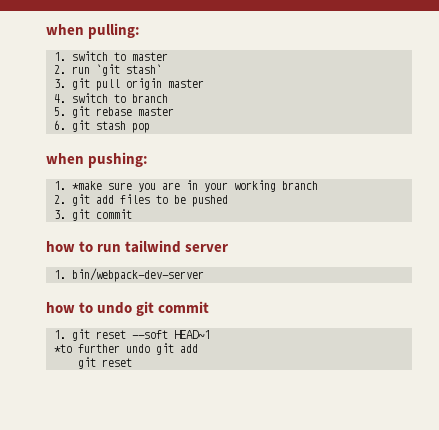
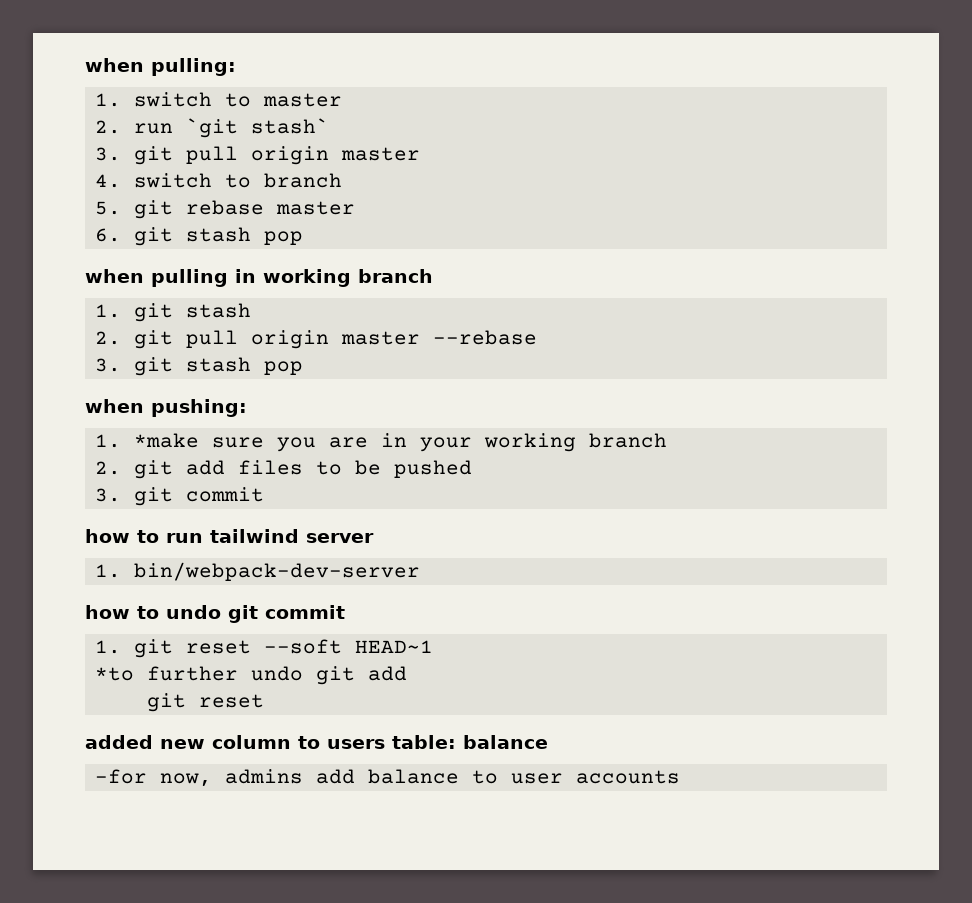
+ when pulling in working branch
+ 1. git stash
+ 2. git pull origin master --rebase
+ 3. git stash pop
+ added new column to users table: balance
+ -for now, admins add balance to user accounts

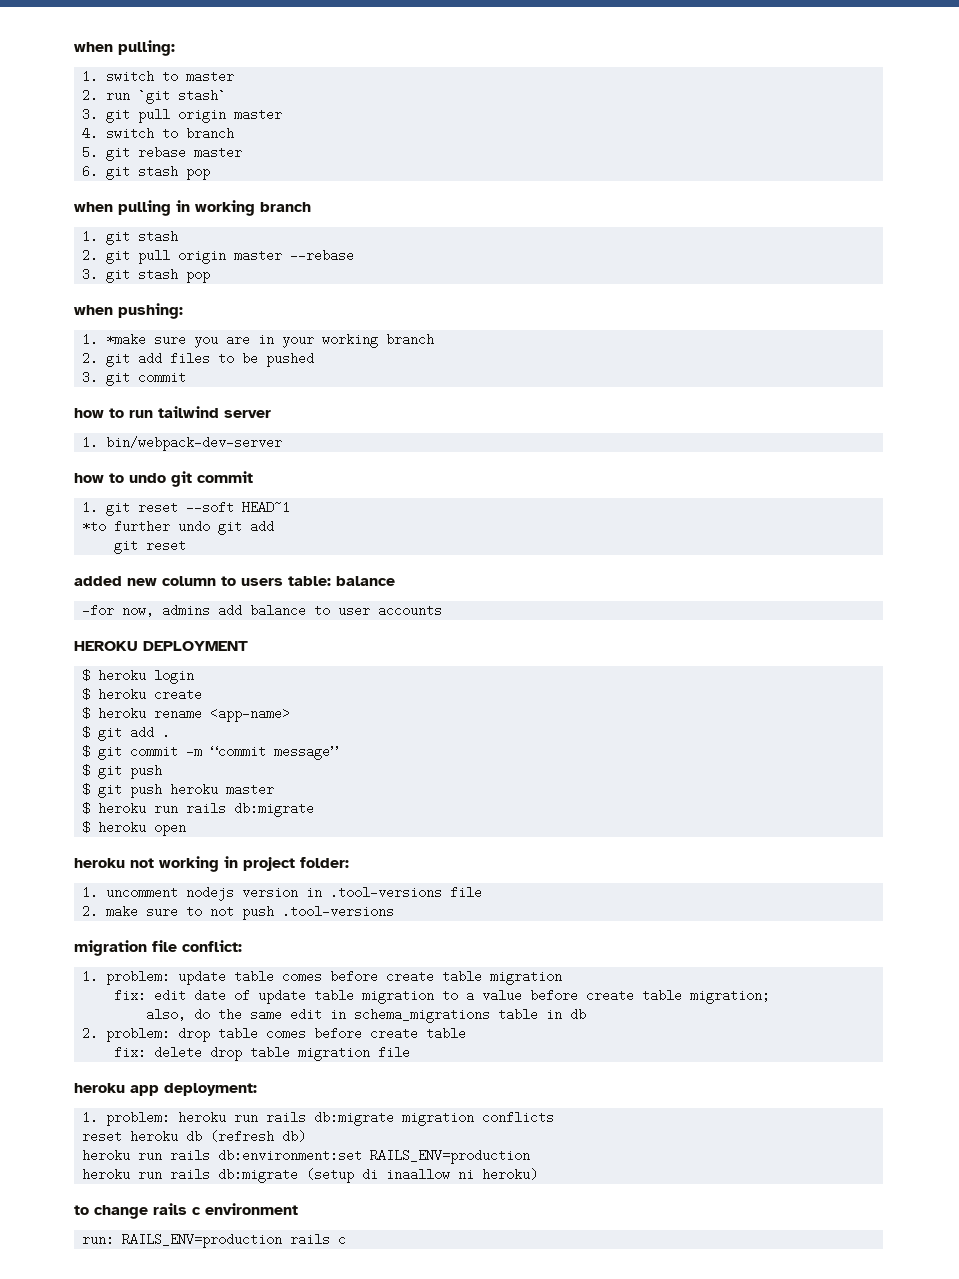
+ HEROKU DEPLOYMENT
+ $ heroku login
+ $ heroku create
+ $ heroku rename <app-name>
+ $ git add .
+ $ git commit -m “commit message”
+ $ git push
+ $ git push heroku master
+ $ heroku run rails db:migrate
+ $ heroku open
+ heroku not working in project folder:
+ 1. uncomment nodejs version in .tool-versions file
+ 2. make sure to not push .tool-versions
+ migration file conflict:
+ 1. problem: update table comes before create table migration
+ fix: edit date of update table migration to a value before create table migration;
+ also, do the same edit in schema_migrations table in db
+ 2. problem: drop table comes before create table
+ fix: delete drop table migration file
+ heroku app deployment:
+ 1. problem: heroku run rails db:migrate migration conflicts
+ reset heroku db (refresh db)
+ heroku run rails db:environment:set RAILS_ENV=production
+ heroku run rails db:migrate (setup di inaallow ni heroku)
+ to change rails c environment
+ run: RAILS_ENV=production rails c

